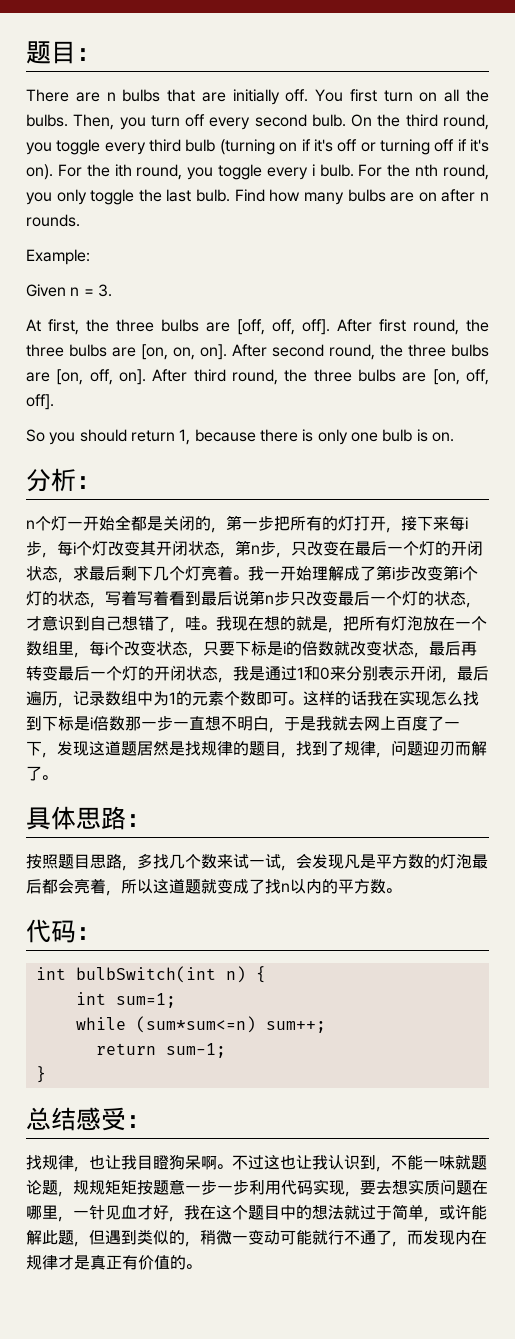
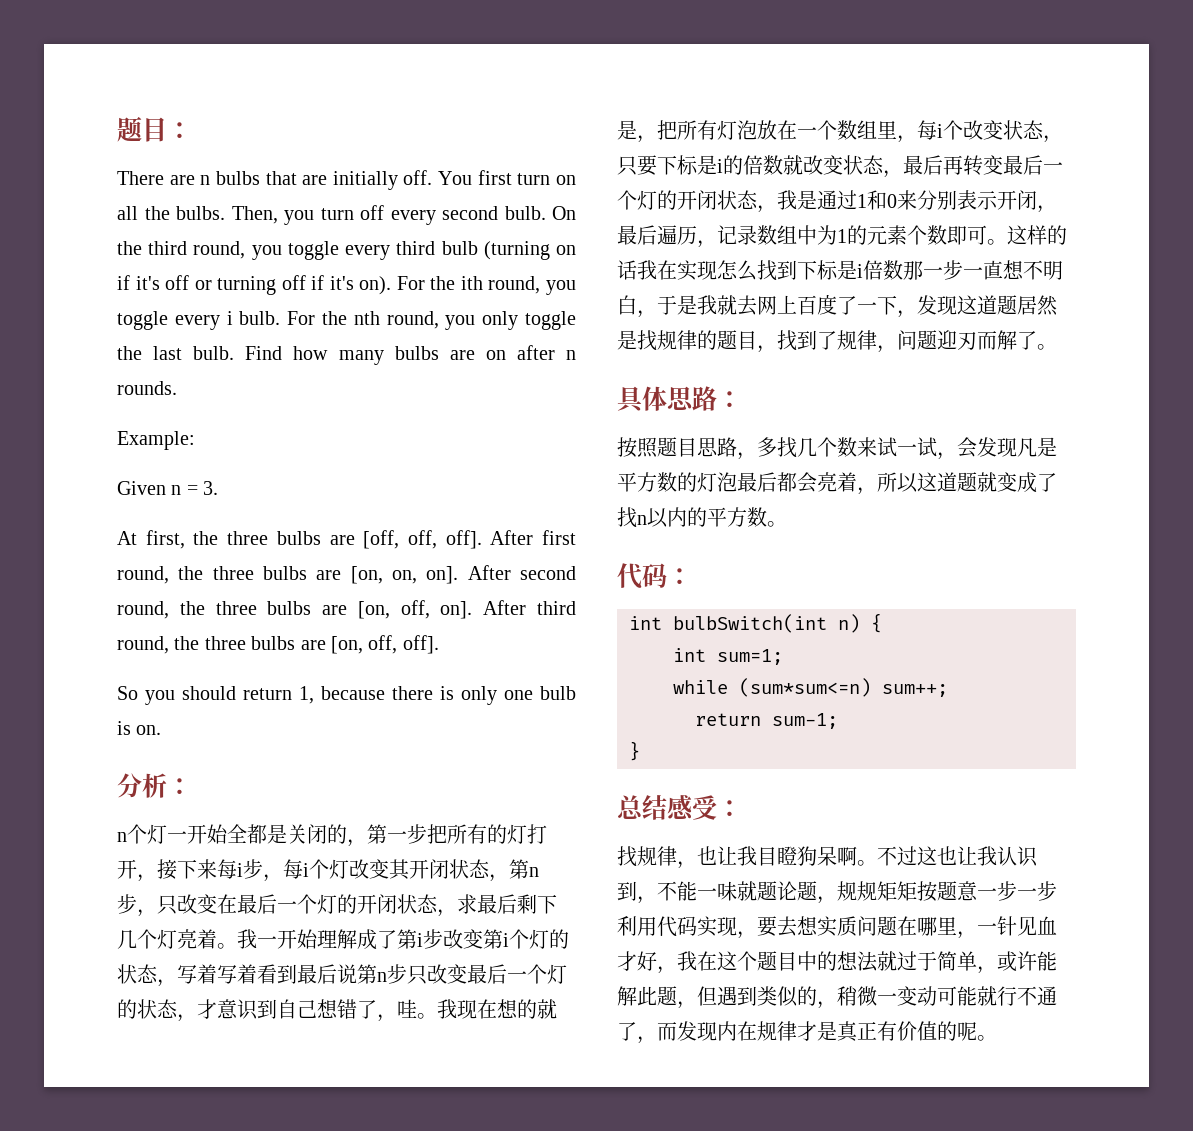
- 不过这也让我认识到，不能一味就题论题，规规矩矩按题意一步一步利用代码实现，要去想实质问题在哪里，一针见血才好，我在这个题目中的想法就过于简单，或许能解此题，但遇到类似的，稍微一变动可能就行不通了，而发现内在规律才是真正有价值的。
+ 不过这也让我认识到，不能一味就题论题，规规矩矩按题意一步一步利用代码实现，要去想实质问题在哪里，一针见血才好，我在这个题目中的想法就过于简单，或许能解此题，但遇到类似的，稍微一变动可能就行不通了，而发现内在规律才是真正有价值的呢。

